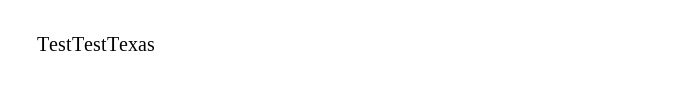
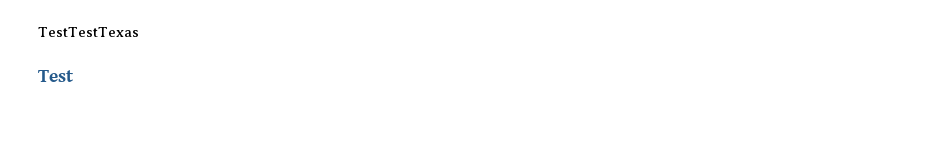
+ Test

